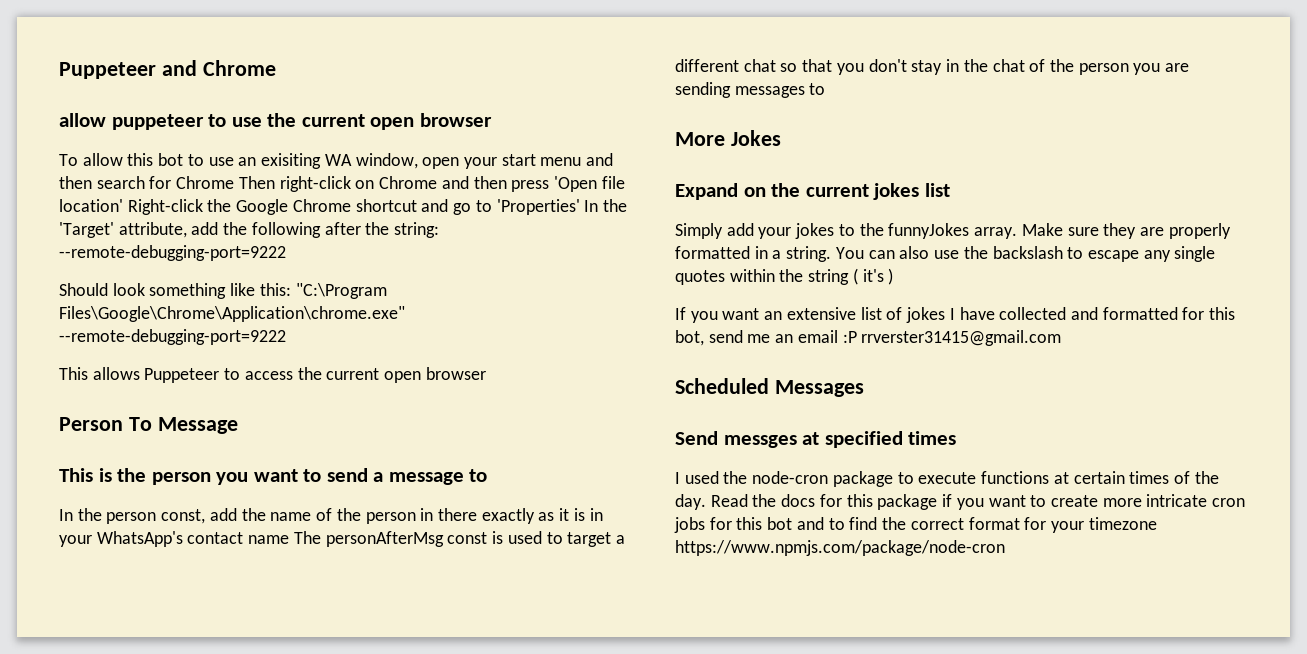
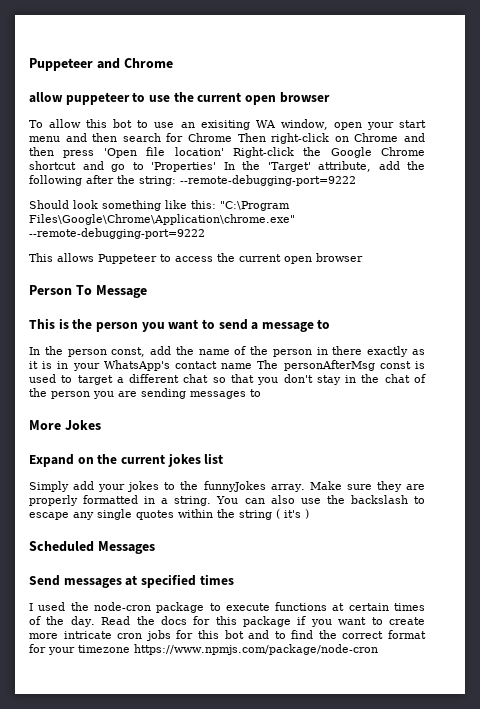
- If you want an extensive list of jokes I have collected and formatted for this bot, send me an email :P rrverster31415@gmail.com
- Send messges at specified times
+ Send messages at specified times

